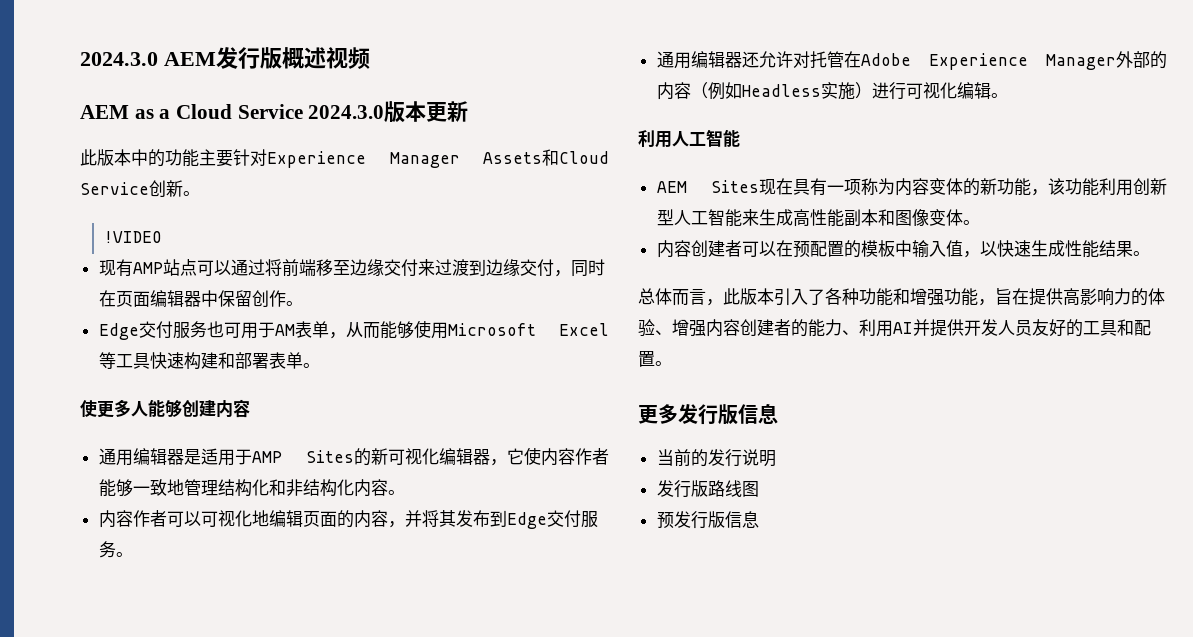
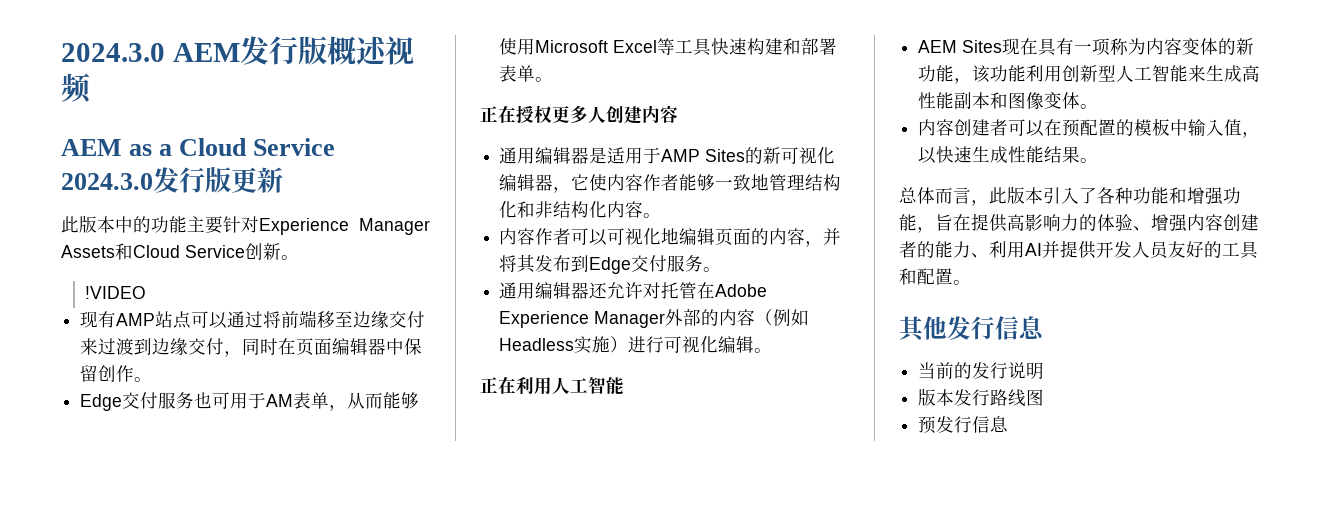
- AEM as a Cloud Service 2024.3.0版本更新
+ AEM as a Cloud Service 2024.3.0发行版更新
- 使更多人能够创建内容
+ 正在授权更多人创建内容
- 利用人工智能
+ 正在利用人工智能
- 更多发行版信息
+ 其他发行信息
- 发行版路线图
+ 版本发行路线图
- 预发行版信息
+ 预发行信息

